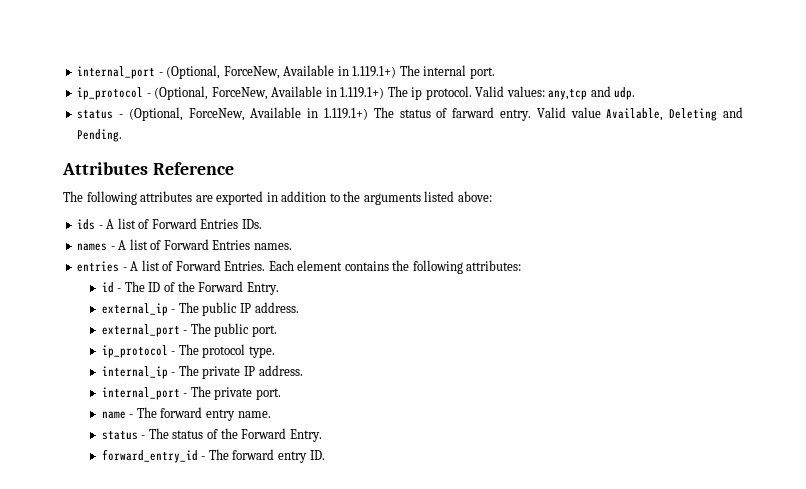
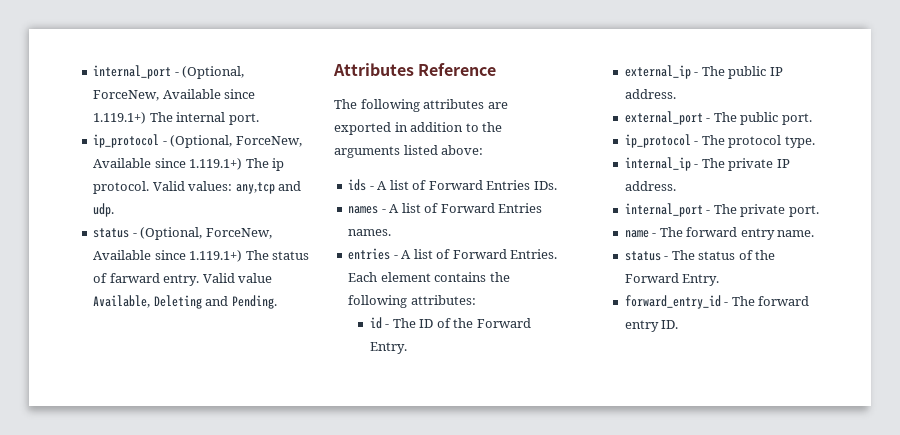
- internal_port - (Optional, ForceNew, Available in 1.119.1+) The internal port.
+ internal_port - (Optional, ForceNew, Available since 1.119.1+) The internal port.
- ip_protocol - (Optional, ForceNew, Available in 1.119.1+) The ip protocol.
+ ip_protocol - (Optional, ForceNew, Available since 1.119.1+) The ip protocol.
- status - (Optional, ForceNew, Available in 1.119.1+) The status of farward entry.
+ status - (Optional, ForceNew, Available since 1.119.1+) The status of farward entry.

